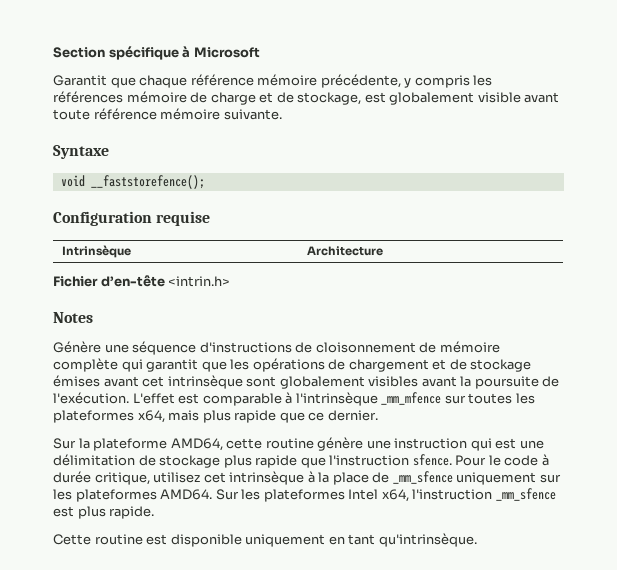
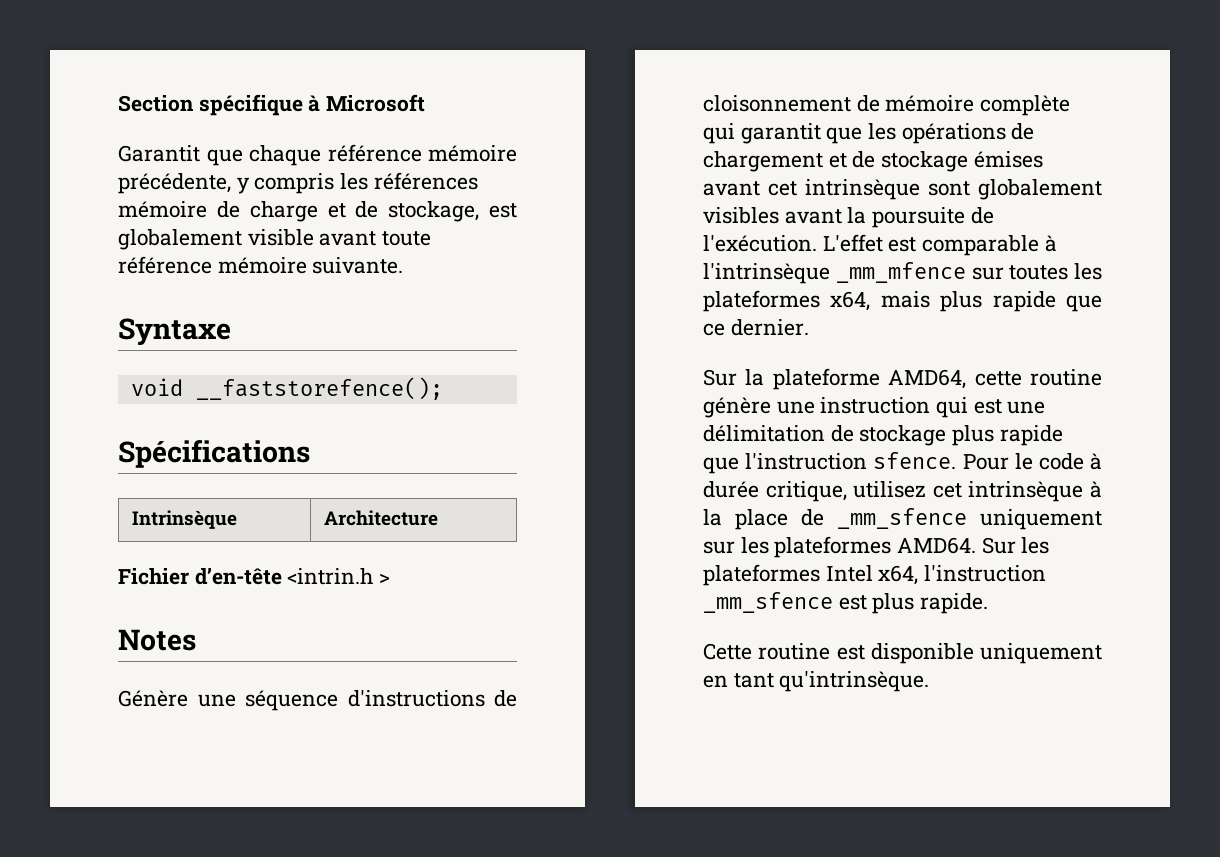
- Configuration requise
+ Spécifications
- Fichier d’en-tête <intrin.h>
+ Fichier d’en-tête <intrin.h >

